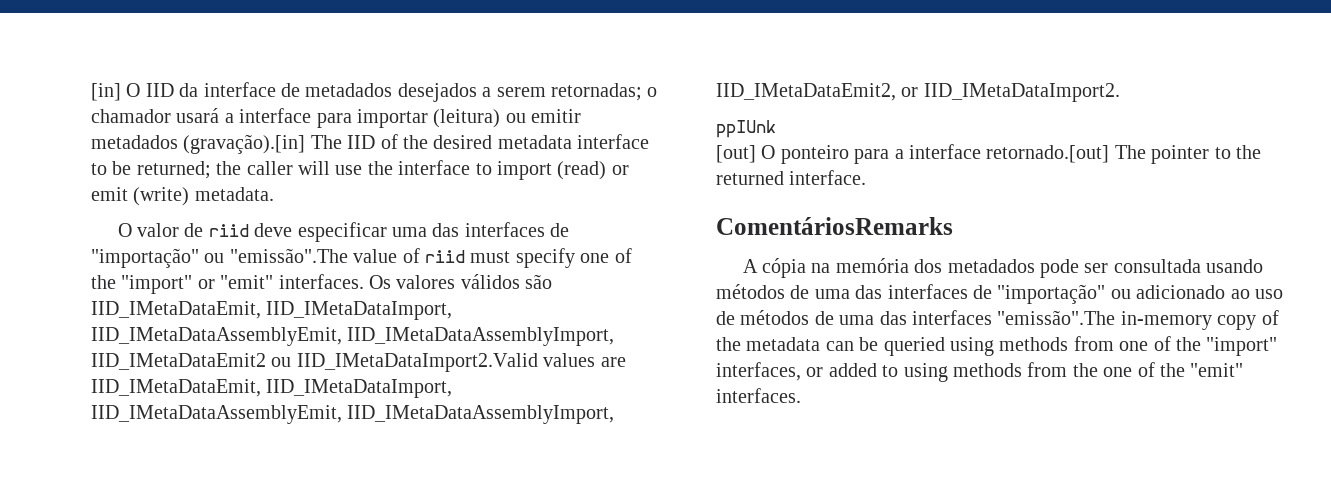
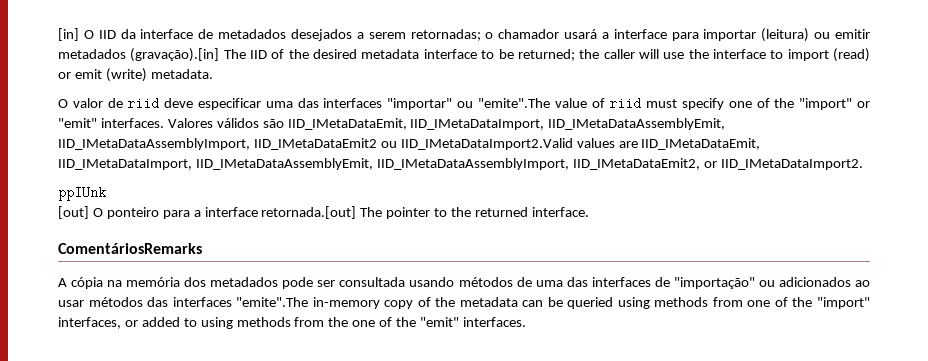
- O valor de riid deve especificar uma das interfaces de "importação" ou "emissão".The value of riid must specify one of the "import" or "emit" interfaces.
+ O valor de riid deve especificar uma das interfaces "importar" ou "emite".The value of riid must specify one of the "import" or "emit" interfaces.
- Os valores válidos são IID_IMetaDataEmit, IID_IMetaDataImport, IID_IMetaDataAssemblyEmit, IID_IMetaDataAssemblyImport, IID_IMetaDataEmit2 ou IID_IMetaDataImport2.Valid values are IID_IMetaDataEmit, IID_IMetaDataImport, IID_IMetaDataAssemblyEmit, IID_IMetaDataAssemblyImport, IID_IMetaDataEmit2, or IID_IMetaDataImport2.
+ Valores válidos são IID_IMetaDataEmit, IID_IMetaDataImport, IID_IMetaDataAssemblyEmit, IID_IMetaDataAssemblyImport, IID_IMetaDataEmit2 ou IID_IMetaDataImport2.Valid values are IID_IMetaDataEmit, IID_IMetaDataImport, IID_IMetaDataAssemblyEmit, IID_IMetaDataAssemblyImport, IID_IMetaDataEmit2, or IID_IMetaDataImport2.
- [out] O ponteiro para a interface retornado.[out] The pointer to the returned interface.
+ [out] O ponteiro para a interface retornada.[out] The pointer to the returned interface.
- A cópia na memória dos metadados pode ser consultada usando métodos de uma das interfaces de "importação" ou adicionado ao uso de métodos de uma das interfaces "emissão".The in-memory copy of the metadata can be queried using methods from one of the "import" interfaces, or added to using methods from the one of the "emit" interfaces.
+ A cópia na memória dos metadados pode ser consultada usando métodos de uma das interfaces de "importação" ou adicionados ao usar métodos das interfaces "emite".The in-memory copy of the metadata can be queried using methods from one of the "import" interfaces, or added to using methods from the one of the "emit" interfaces.

